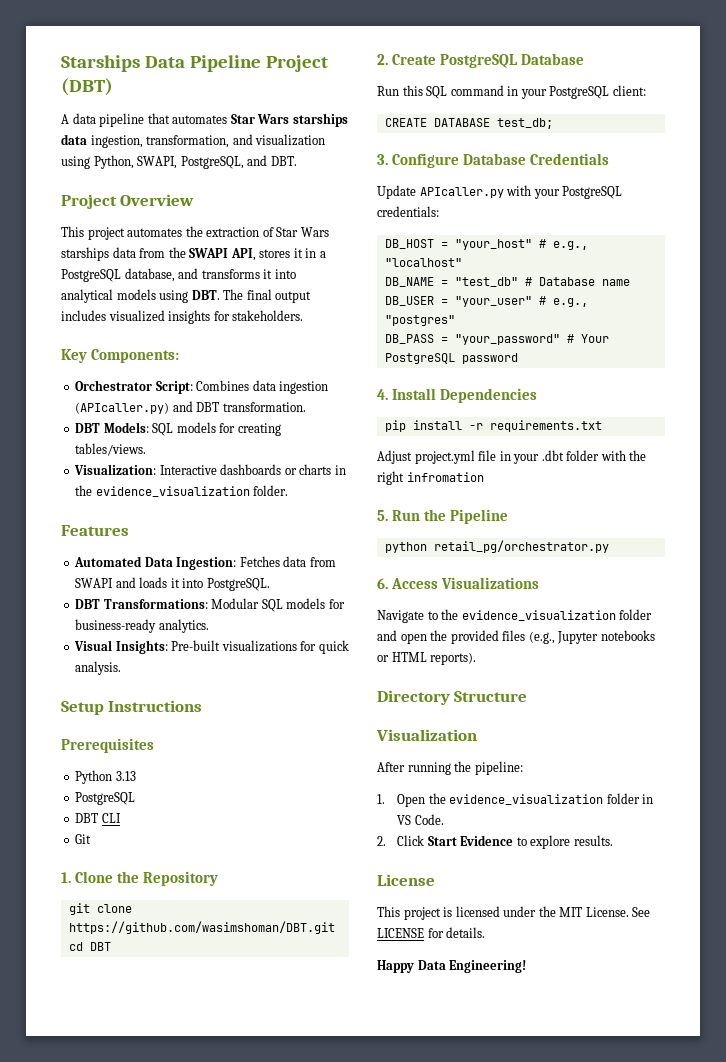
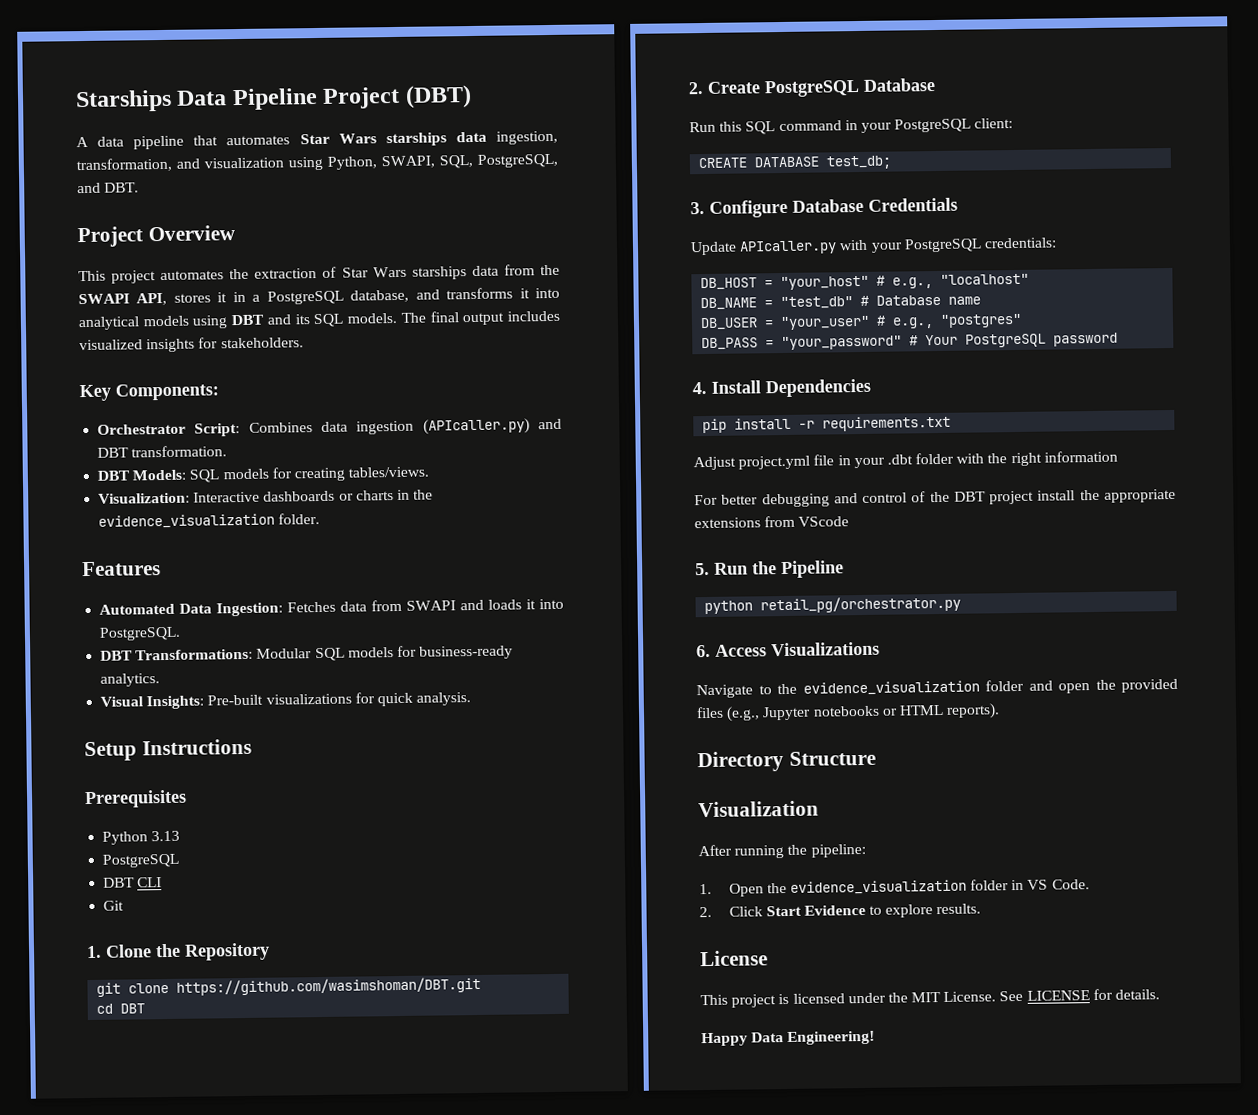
- A data pipeline that automates Star Wars starships data ingestion, transformation, and visualization using Python, SWAPI, PostgreSQL, and DBT.
+ A data pipeline that automates Star Wars starships data ingestion, transformation, and visualization using Python, SWAPI, SQL, PostgreSQL, and DBT.
- This project automates the extraction of Star Wars starships data from the SWAPI API, stores it in a PostgreSQL database, and transforms it into analytical models using DBT. The final output includes visualized insights for stakeholders.
+ This project automates the extraction of Star Wars starships data from the SWAPI API, stores it in a PostgreSQL database, and transforms it into analytical models using DBT and its SQL models. The final output includes visualized insights for stakeholders.
- Adjust project.yml file in your .dbt folder with the right infromation
+ Adjust project.yml file in your .dbt folder with the right information
+ For better debugging and control of the DBT project install the appropriate extensions from VScode

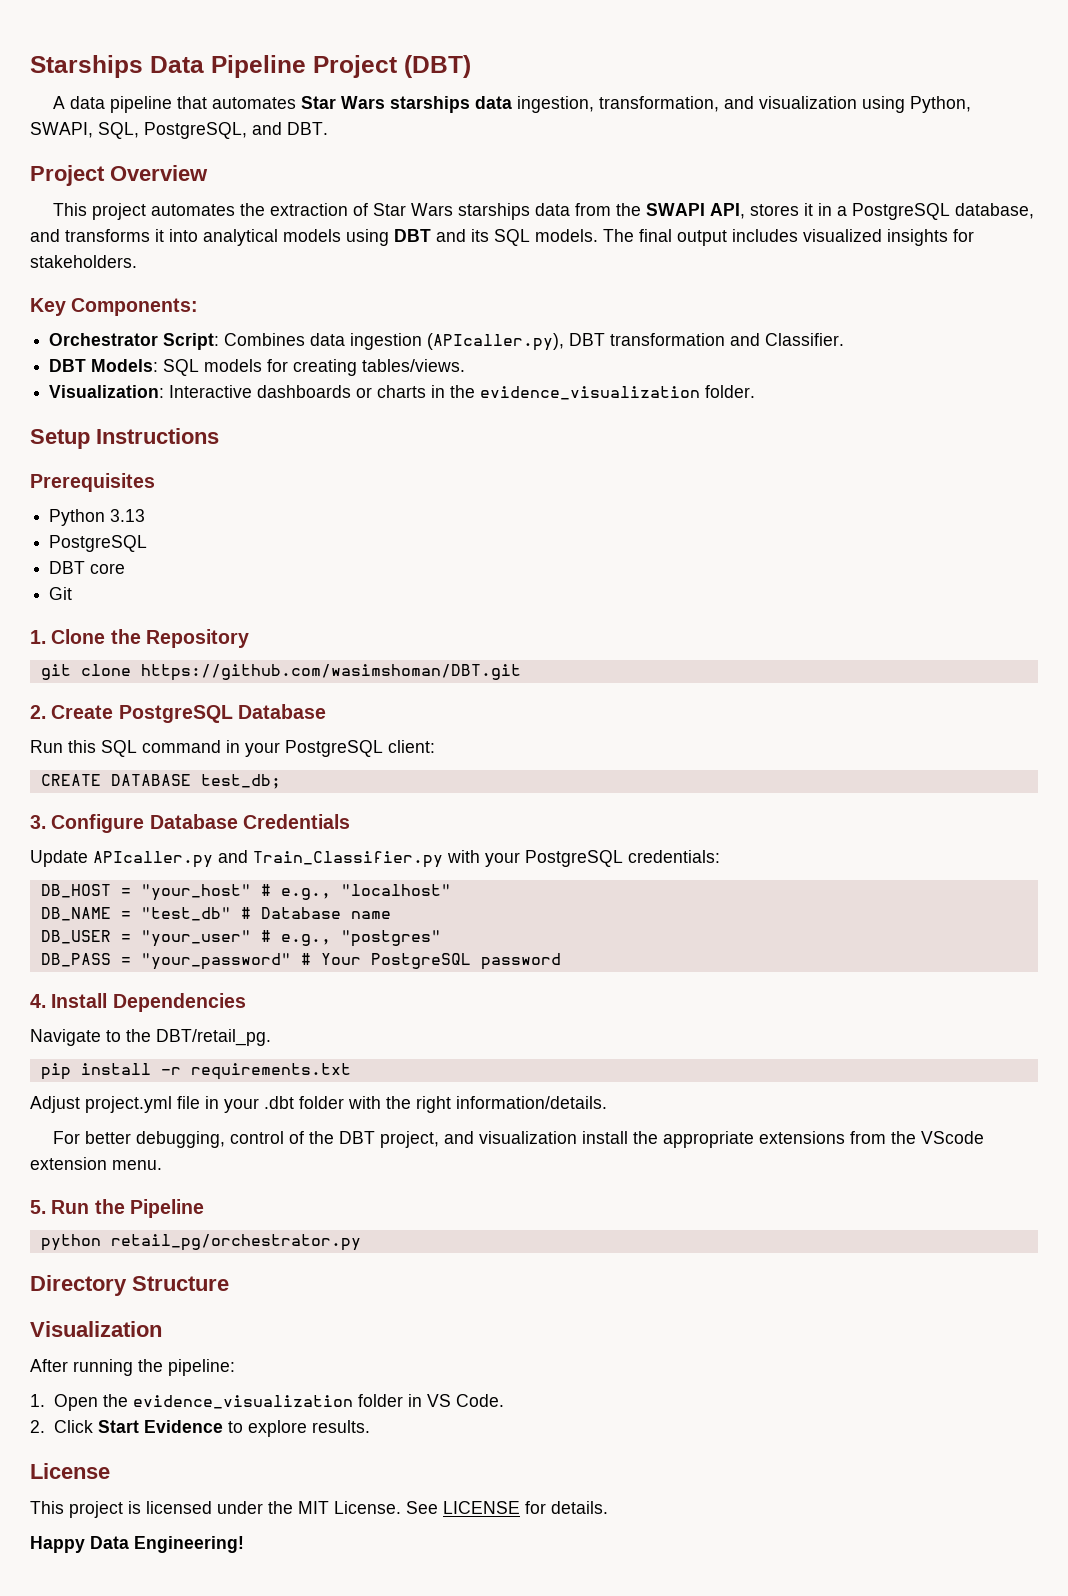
- Orchestrator Script: Combines data ingestion (APIcaller.py) and DBT transformation.
+ Orchestrator Script: Combines data ingestion (APIcaller.py), DBT transformation and Classifier.
- Features
- Automated Data Ingestion: Fetches data from SWAPI and loads it into PostgreSQL.
- DBT Transformations: Modular SQL models for business-ready analytics.
- Visual Insights: Pre-built visualizations for quick analysis.
- DBT CLI
+ DBT core
- cd DBT
- Update APIcaller.py with your PostgreSQL credentials:
+ Update APIcaller.py and Train_Classifier.py with your PostgreSQL credentials:
+ Navigate to the DBT/retail_pg.
- Adjust project.yml file in your .dbt folder with the right information
+ Adjust project.yml file in your .dbt folder with the right information/details.
- For better debugging and control of the DBT project install the appropriate extensions from VScode
+ For better debugging, control of the DBT project, and visualization install the appropriate extensions from the VScode extension menu.
- 6. Access Visualizations
- Navigate to the evidence_visualization folder and open the provided files (e.g., Jupyter notebooks or HTML reports).

